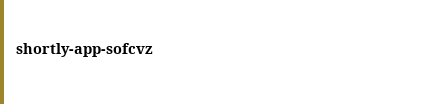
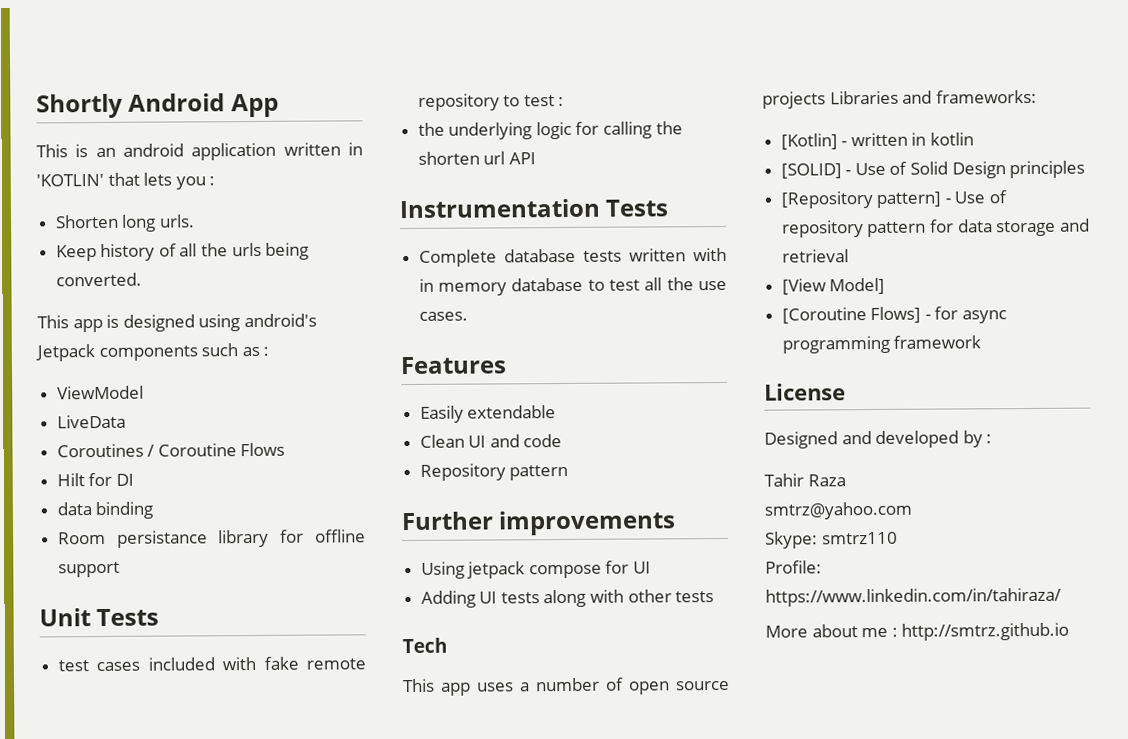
- shortly-app-sofcvz
+ Shortly Android App
+ This is an android application written in 'KOTLIN' that lets you :
+ Shorten long urls.
+ Keep history of all the urls being converted.
+ This app is designed using android's Jetpack components such as :
+ ViewModel
+ LiveData
+ Coroutines / Coroutine Flows
+ Hilt for DI
+ data binding
+ Room persistance library for offline support
+ Unit Tests
+ test cases included with fake remote repository to test :
+ the underlying logic for calling the shorten url API
+ Instrumentation Tests
+ Complete database tests written with in memory database to test all the use cases.
+ Features
+ Easily extendable
+ Clean UI and code
+ Repository pattern
+ Further improvements
+ Using jetpack compose for UI
+ Adding UI tests along with other tests
+ Tech
+ This app uses a number of open source projects Libraries and frameworks:
+ [Kotlin] - written in kotlin
+ [SOLID] - Use of Solid Design principles
+ [Repository pattern] - Use of repository pattern for data storage and retrieval
+ [View Model]
+ [Coroutine Flows] - for async programming framework
+ License
+ Designed and developed by :
+ Tahir Raza
+ smtrz@yahoo.com
+ Skype: smtrz110
+ Profile: https://www.linkedin.com/in/tahiraza/
+ More about me : http://smtrz.github.io

